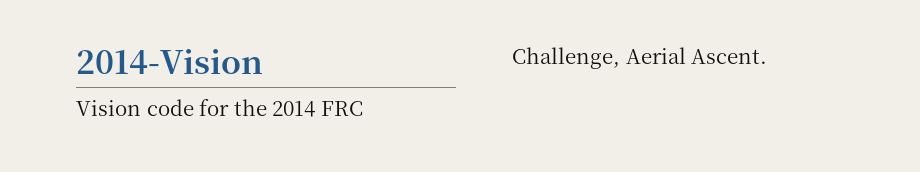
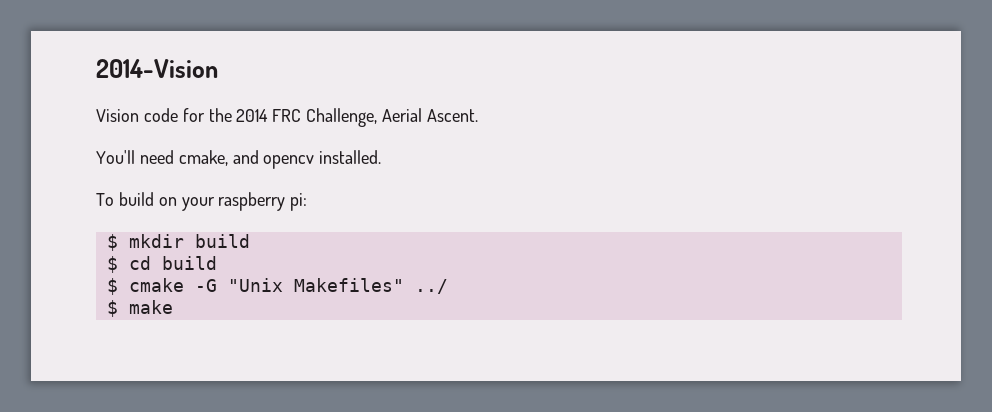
+ You'll need cmake, and opencv installed.
+ To build on your raspberry pi:
+ $ mkdir build
+ $ cd build
+ $ cmake -G "Unix Makefiles" ../
+ $ make

